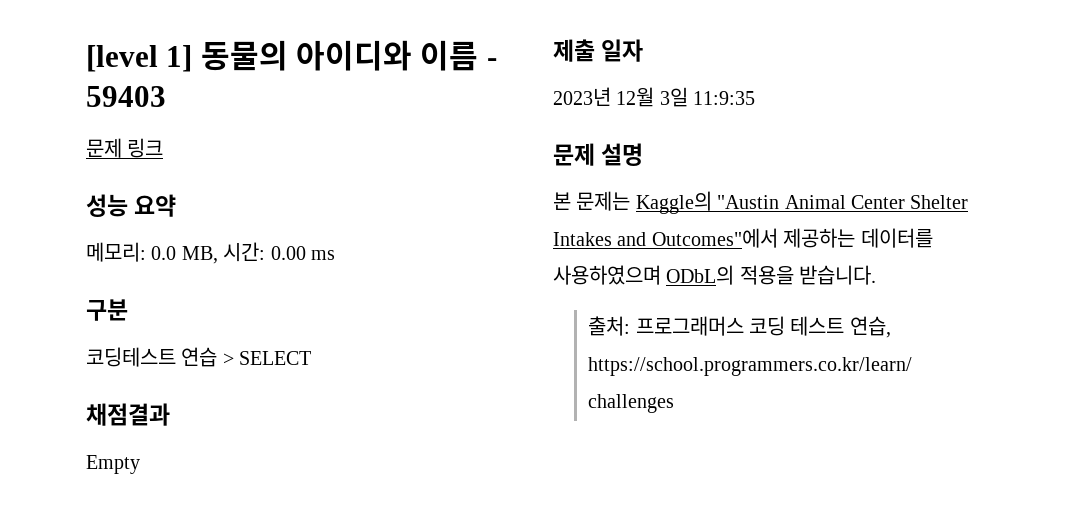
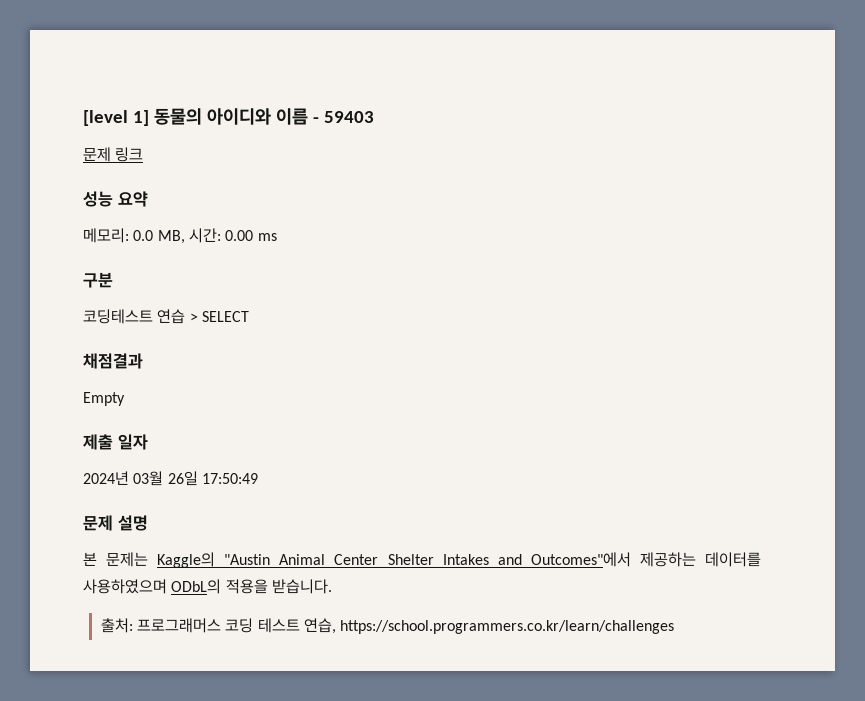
- 2023년 12월 3일 11:9:35
+ 2024년 03월 26일 17:50:49

